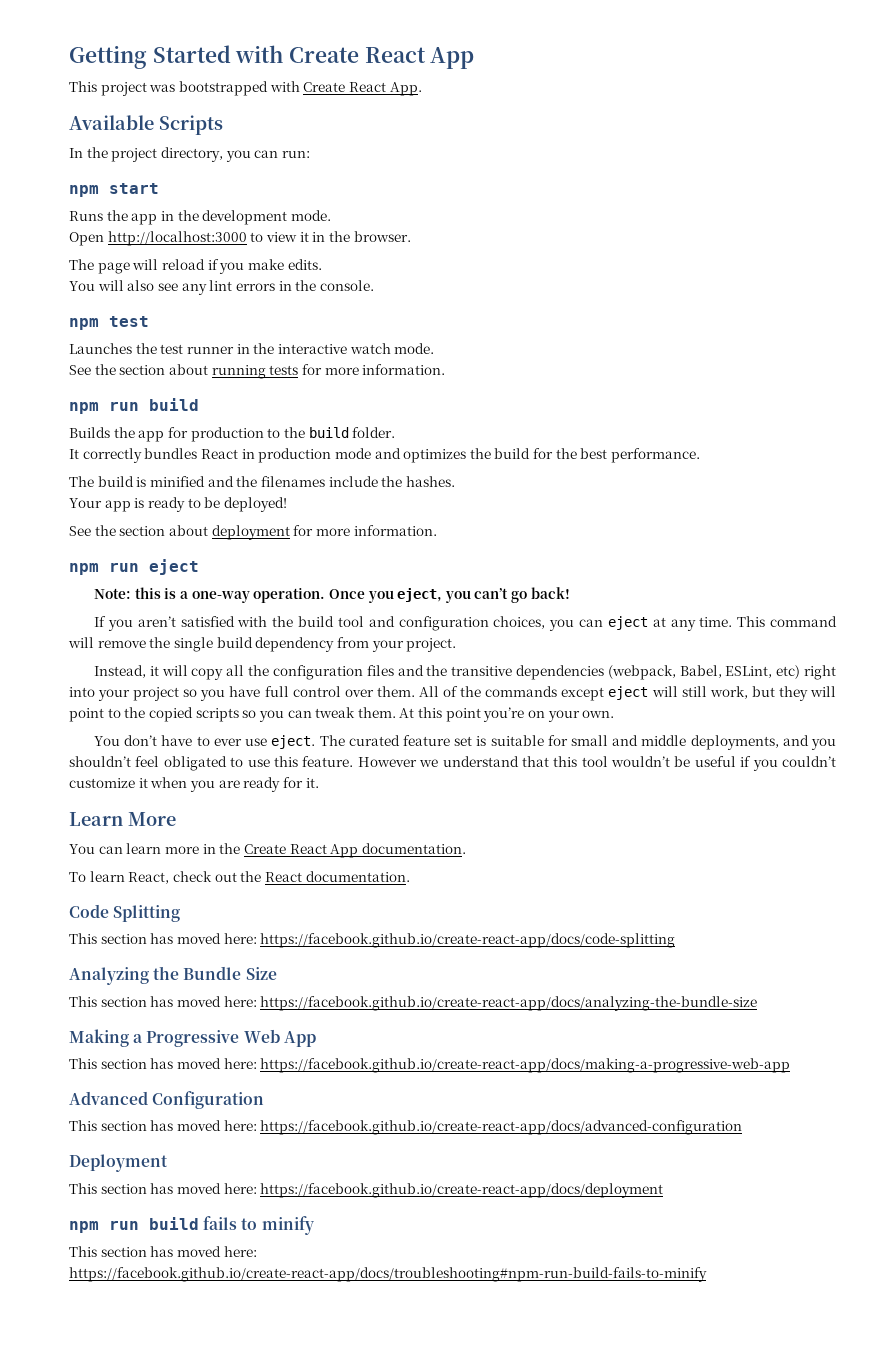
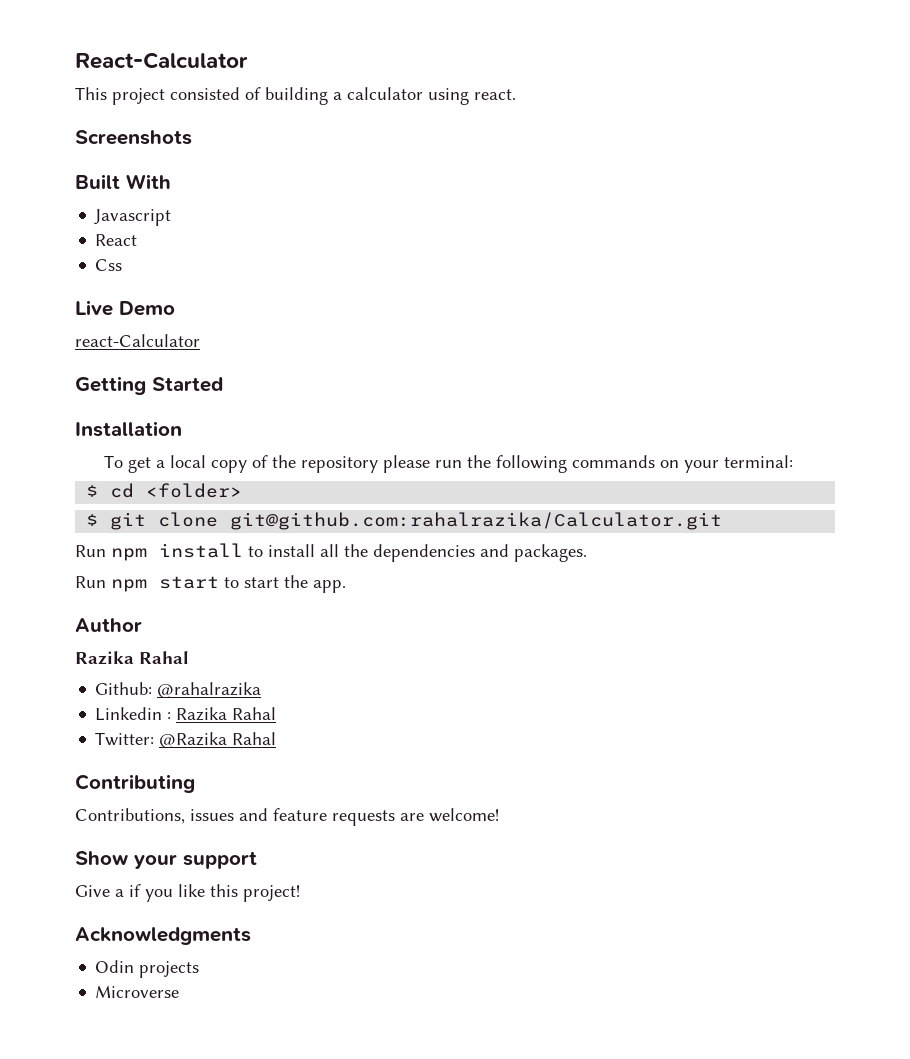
- Getting Started with Create React App
- This project was bootstrapped with Create React App.
- Available Scripts
- In the project directory, you can run:
- npm start
- Runs the app in the development mode.
- Open http://localhost:3000 to view it in the browser.
- The page will reload if you make edits.
- You will also see any lint errors in the console.
- npm test
- Launches the test runner in the interactive watch mode.
- See the section about running tests for more information.
- npm run build
- Builds the app for production to the build folder.
- It correctly bundles React in production mode and optimizes the build for the best performance.
- The build is minified and the filenames include the hashes.
- Your app is ready to be deployed!
- See the section about deployment for more information.
- npm run eject
- Note: this is a one-way operation. Once you eject, you can’t go back!
- If you aren’t satisfied with the build tool and configuration choices, you can eject at any time. This command will remove the single build dependency from your project.
- Instead, it will copy all the configuration files and the transitive dependencies (webpack, Babel, ESLint, etc) right into your project so you have full control over them. All of the commands except eject will still work, but they will point to the copied scripts so you can tweak them. At this point you’re on your own.
- You don’t have to ever use eject. The curated feature set is suitable for small and middle deployments, and you shouldn’t feel obligated to use this feature. However we understand that this tool wouldn’t be useful if you couldn’t customize it when you are ready for it.
- Learn More
- You can learn more in the Create React App documentation.
- To learn React, check out the React documentation.
- Code Splitting
- This section has moved here: https://facebook.github.io/create-react-app/docs/code-splitting
- Analyzing the Bundle Size
- This section has moved here: https://facebook.github.io/create-react-app/docs/analyzing-the-bundle-size
- Making a Progressive Web App
- This section has moved here: https://facebook.github.io/create-react-app/docs/making-a-progressive-web-app
- Advanced Configuration
- This section has moved here: https://facebook.github.io/create-react-app/docs/advanced-configuration
- Deployment
- This section has moved here: https://facebook.github.io/create-react-app/docs/deployment
- npm run build fails to minify
- This section has moved here: https://facebook.github.io/create-react-app/docs/troubleshooting#npm-run-build-fails-to-minify
+ React-Calculator
+ This project consisted of building a calculator using react.
+ Screenshots
+ Built With
+ Javascript
+ React
+ Css
+ Live Demo
+ react-Calculator
+ Getting Started
+ Installation
+ To get a local copy of the repository please run the following commands on your terminal:
+ $ cd <folder>
+ $ git clone git@github.com:rahalrazika/Calculator.git
+ Run npm install to install all the dependencies and packages.
+ Run npm start to start the app.
+ Author
+ Razika Rahal
+ Github: @rahalrazika
+ Linkedin : Razika Rahal
+ Twitter: @Razika Rahal
+ Contributing
+ Contributions, issues and feature requests are welcome!
+ Show your support
+ Give a if you like this project!
+ Acknowledgments
+ Odin projects
+ Microverse

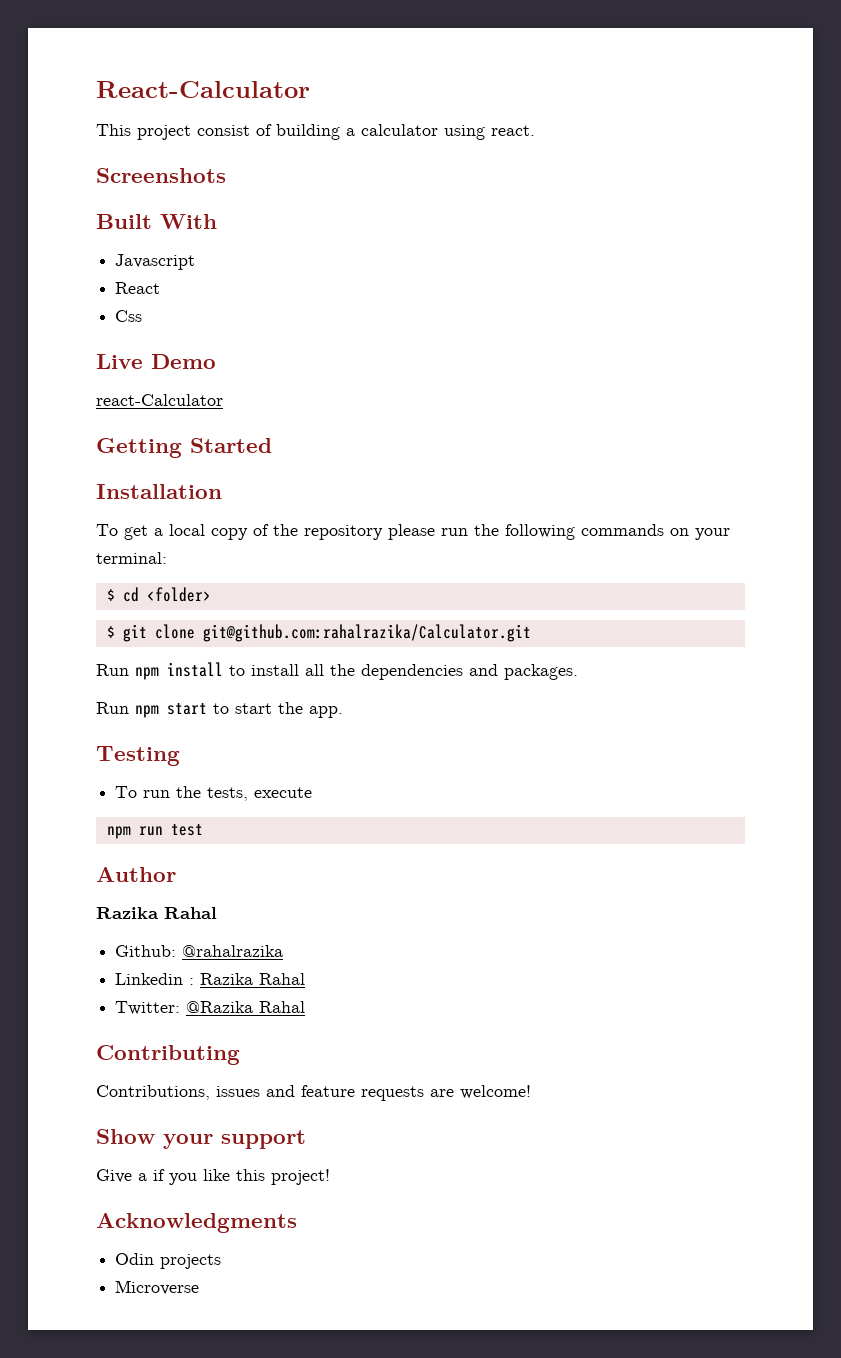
- This project consisted of building a calculator using react.
+ This project consist of building a calculator using react.
+ Testing
+ To run the tests, execute
+ npm run test

